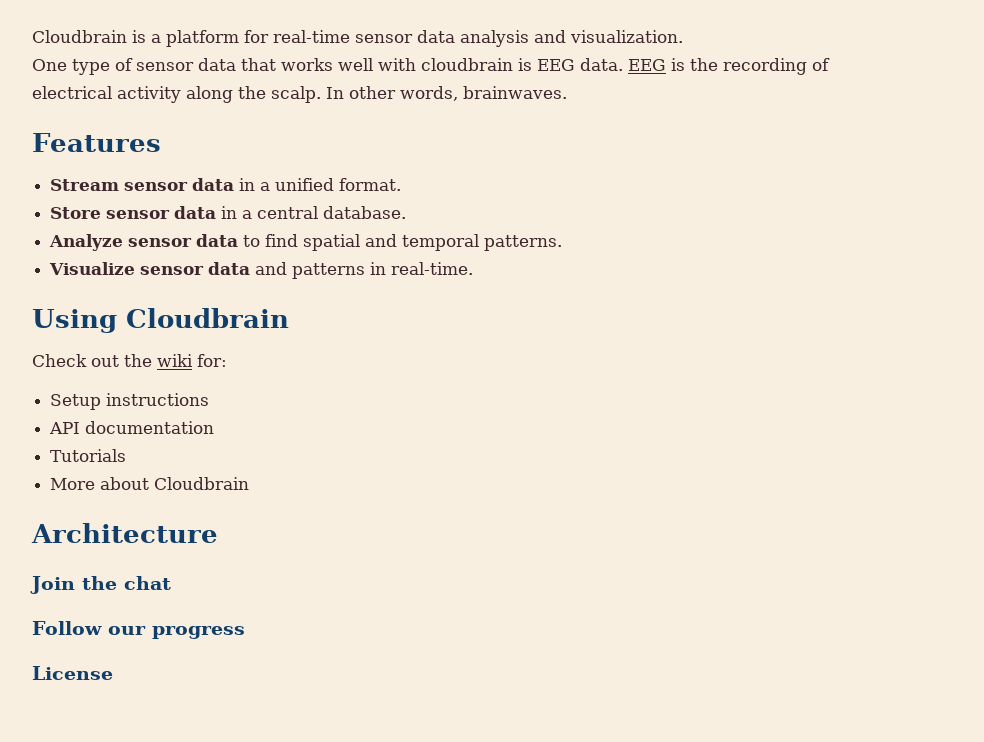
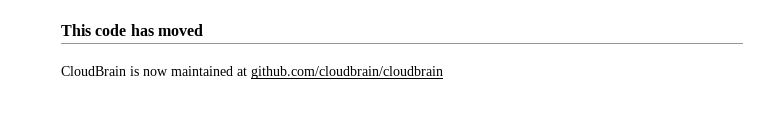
- Cloudbrain is a platform for real-time sensor data analysis and visualization.
- One type of sensor data that works well with cloudbrain is EEG data. EEG is the recording of electrical activity along the scalp. In other words, brainwaves.
- Features
- Stream sensor data in a unified format.
- Store sensor data in a central database.
- Analyze sensor data to find spatial and temporal patterns.
- Visualize sensor data and patterns in real-time.
- Using Cloudbrain
- Check out the wiki for:
- Setup instructions
- API documentation
- Tutorials
- More about Cloudbrain
- Architecture
- Join the chat
- Follow our progress
- License
+ This code has moved
+ CloudBrain is now maintained at github.com/cloudbrain/cloudbrain

